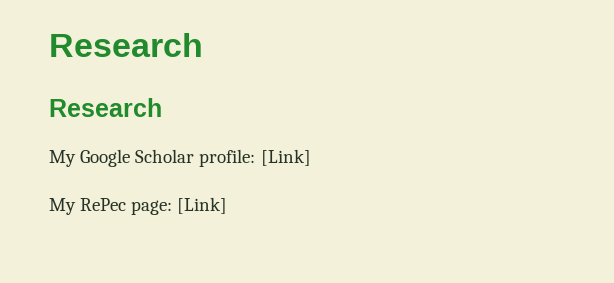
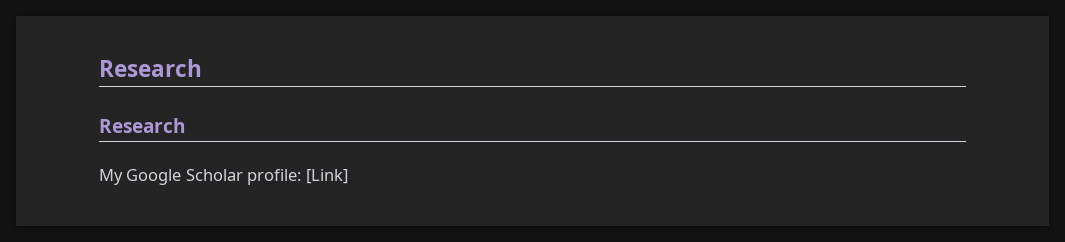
- My RePec page: [Link]

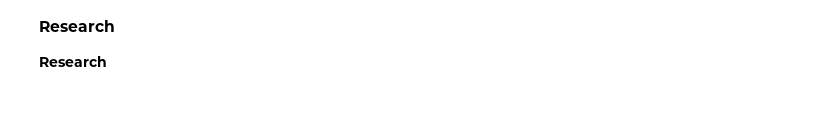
- My Google Scholar profile: [Link]

